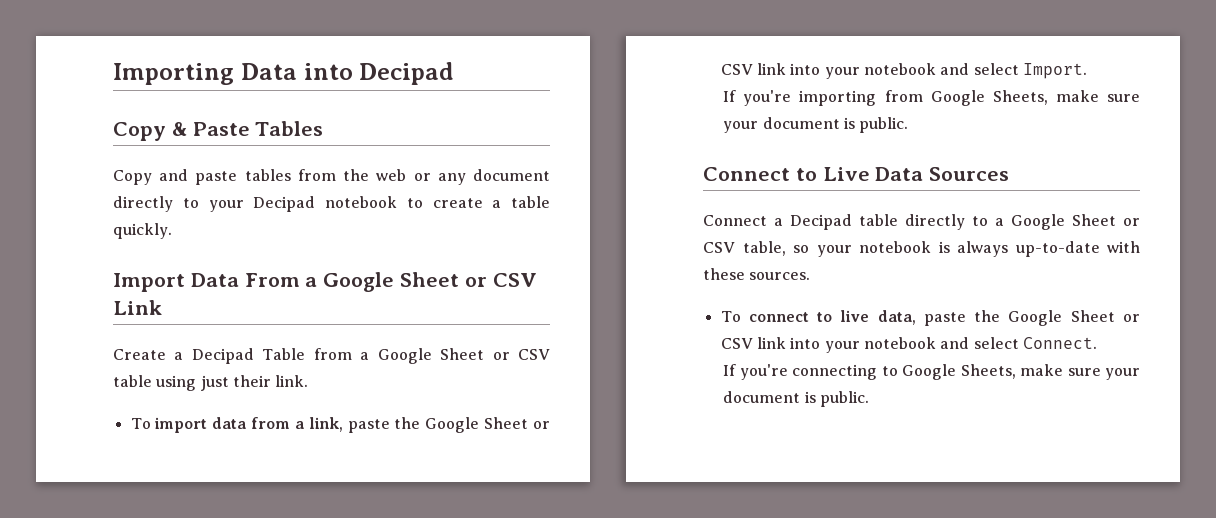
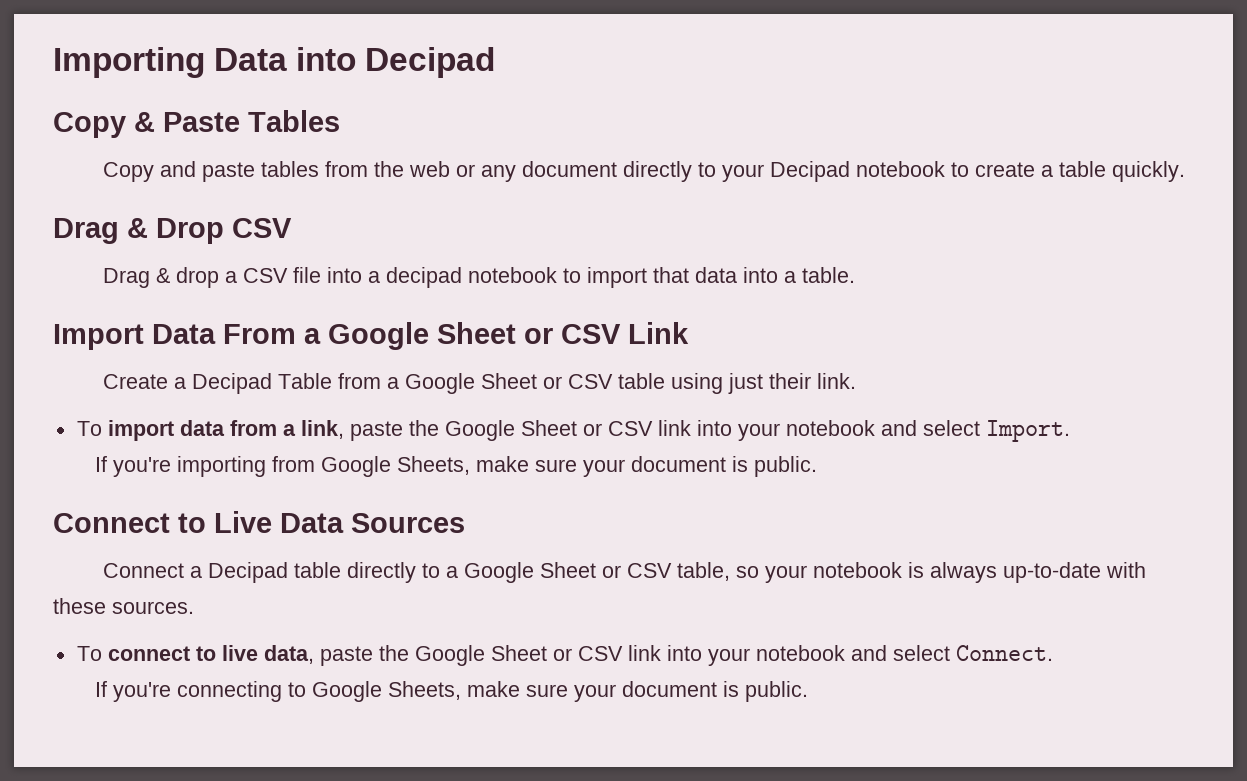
+ Drag & Drop CSV
+ Drag & drop a CSV file into a decipad notebook to import that data into a table.

